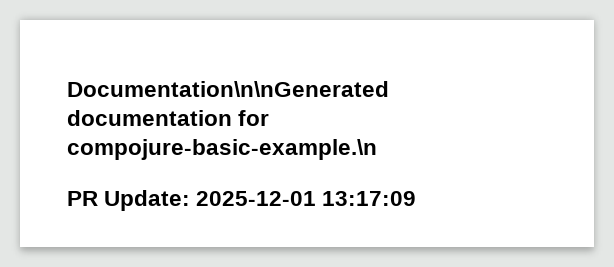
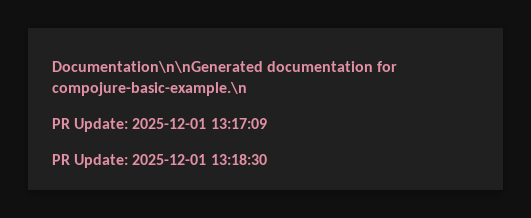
+ PR Update: 2025-12-01 13:18:30

